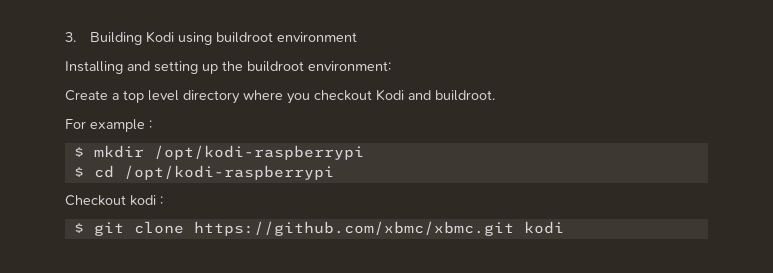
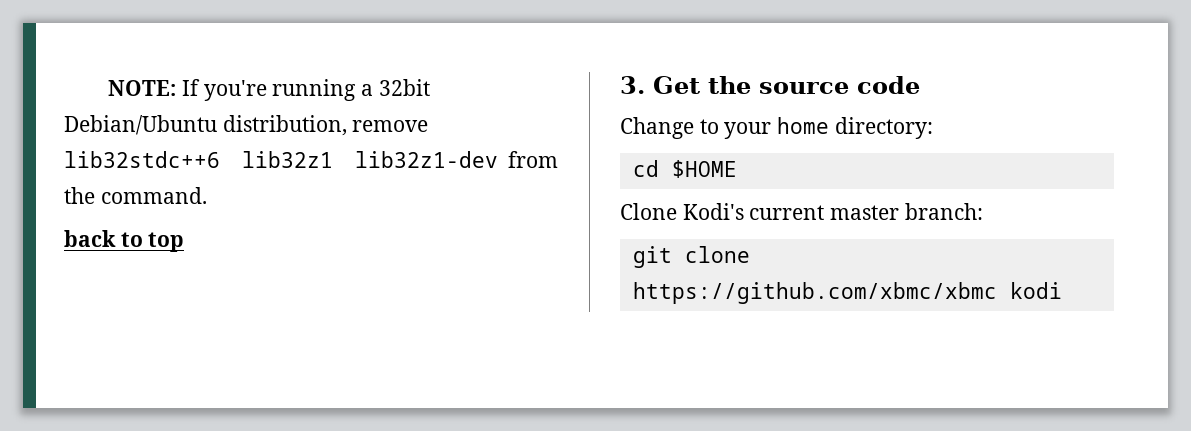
- 3. Building Kodi using buildroot environment
- Installing and setting up the buildroot environment:
- Create a top level directory where you checkout Kodi and buildroot.
- For example :
- $ mkdir /opt/kodi-raspberrypi
- $ cd /opt/kodi-raspberrypi
- Checkout kodi :
- $ git clone https://github.com/xbmc/xbmc.git kodi
+ NOTE: If you're running a 32bit Debian/Ubuntu distribution, remove lib32stdc++6 lib32z1 lib32z1-dev from the command.
+ back to top
+ 3. Get the source code
+ Change to your home directory:
+ cd $HOME
+ Clone Kodi's current master branch:
+ git clone https://github.com/xbmc/xbmc kodi

